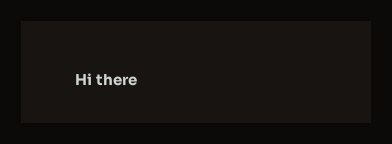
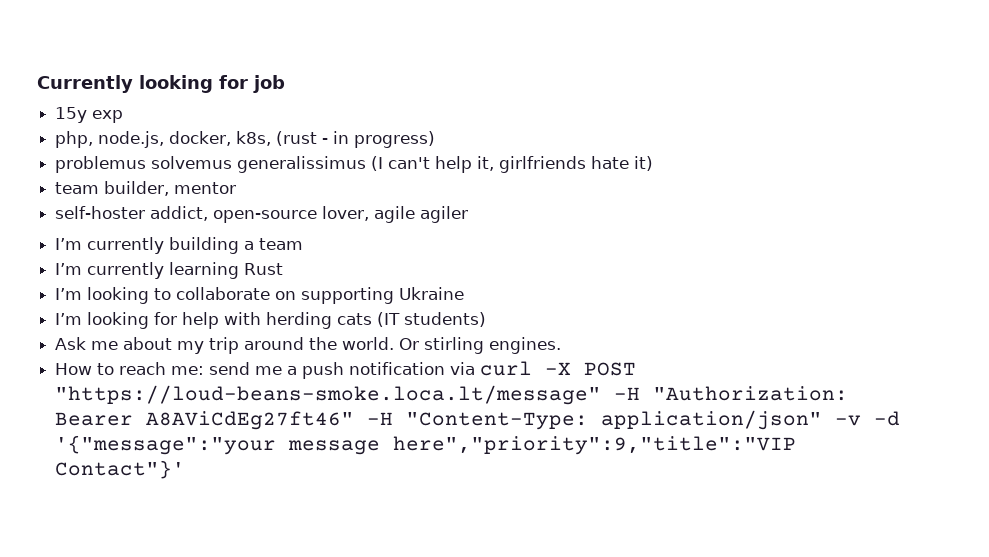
- Hi there
+ Currently looking for job
+ 15y exp
+ php, node.js, docker, k8s, (rust - in progress)
+ problemus solvemus generalissimus (I can't help it, girlfriends hate it)
+ team builder, mentor
+ self-hoster addict, open-source lover, agile agiler
+ I’m currently building a team
+ I’m currently learning Rust
+ I’m looking to collaborate on supporting Ukraine
+ I’m looking for help with herding cats (IT students)
+ Ask me about my trip around the world. Or stirling engines.
+ How to reach me: send me a push notification via curl -X POST "https://loud-beans-smoke.loca.lt/message" -H "Authorization: Bearer A8AViCdEg27ft46" -H "Content-Type: application/json" -v -d '{"message":"your message here","priority":9,"title":"VIP Contact"}'

